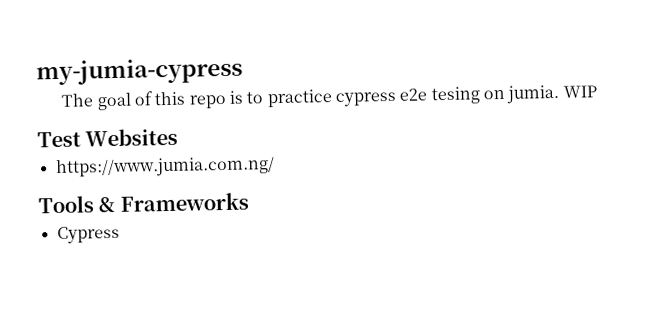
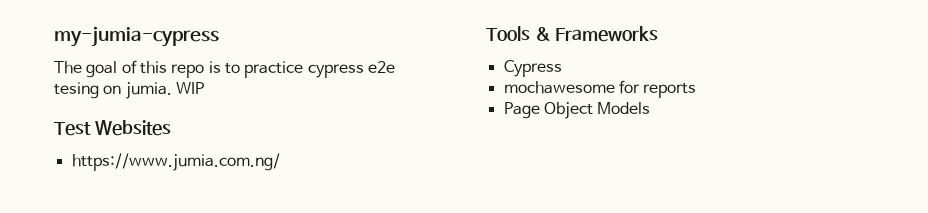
+ mochawesome for reports
+ Page Object Models

